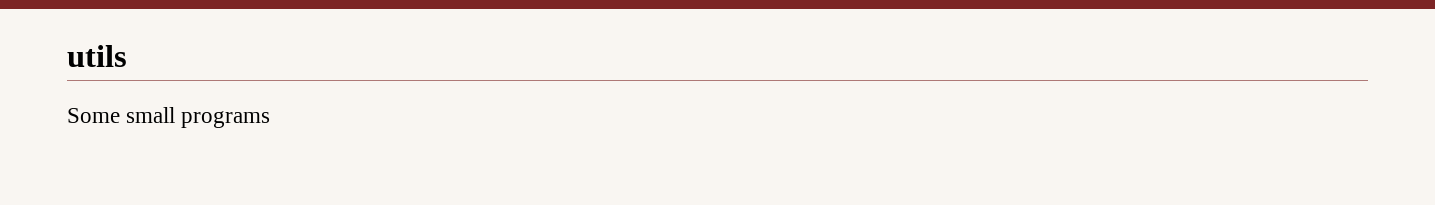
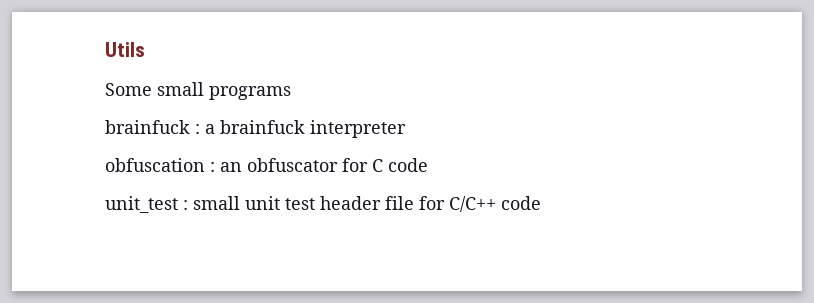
- utils
+ Utils
+ brainfuck : a brainfuck interpreter
+ obfuscation : an obfuscator for C code
+ unit_test : small unit test header file for C/C++ code

